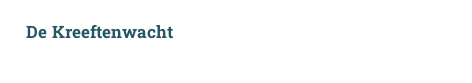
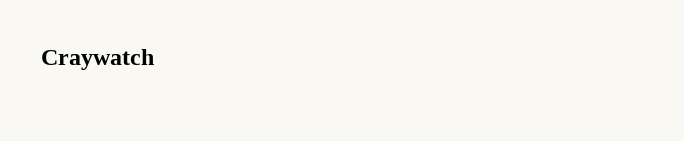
- De Kreeftenwacht
+ Craywatch

